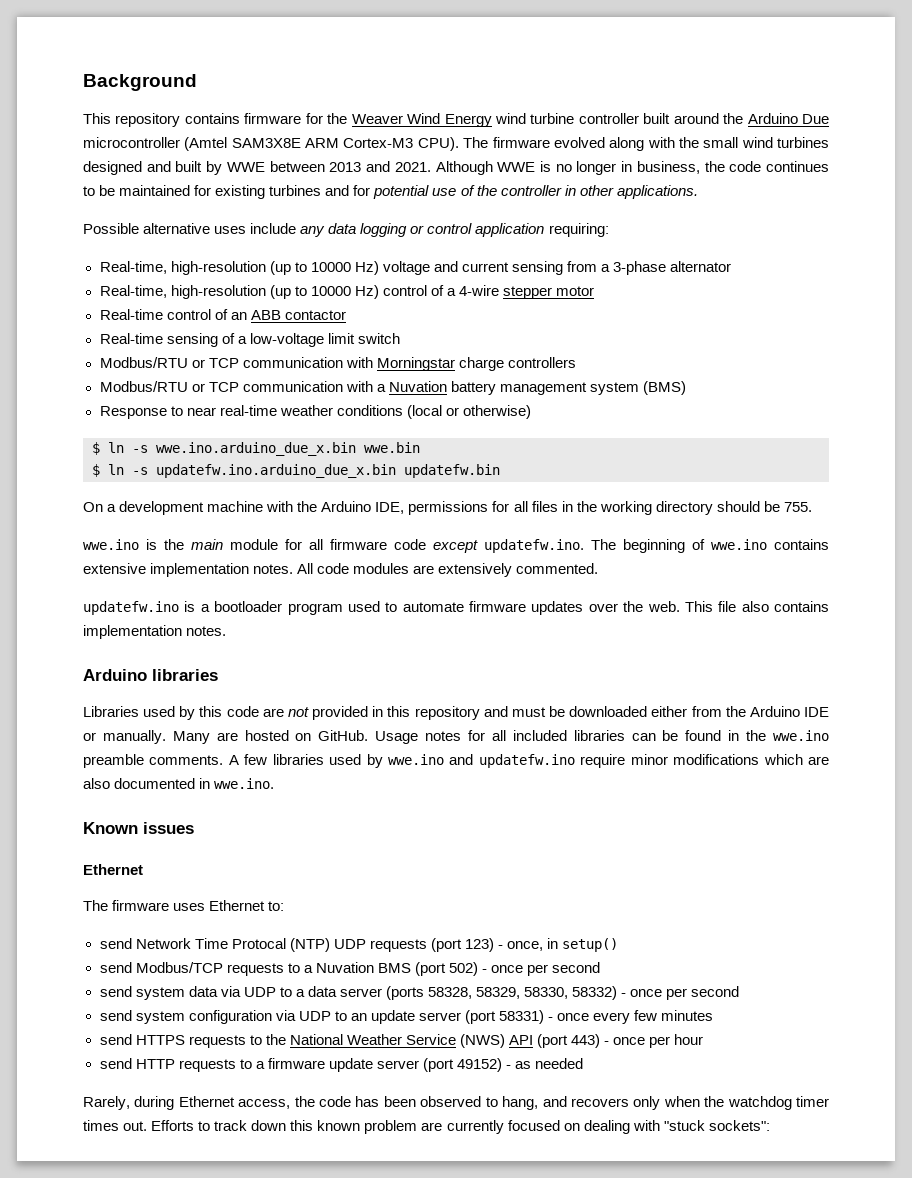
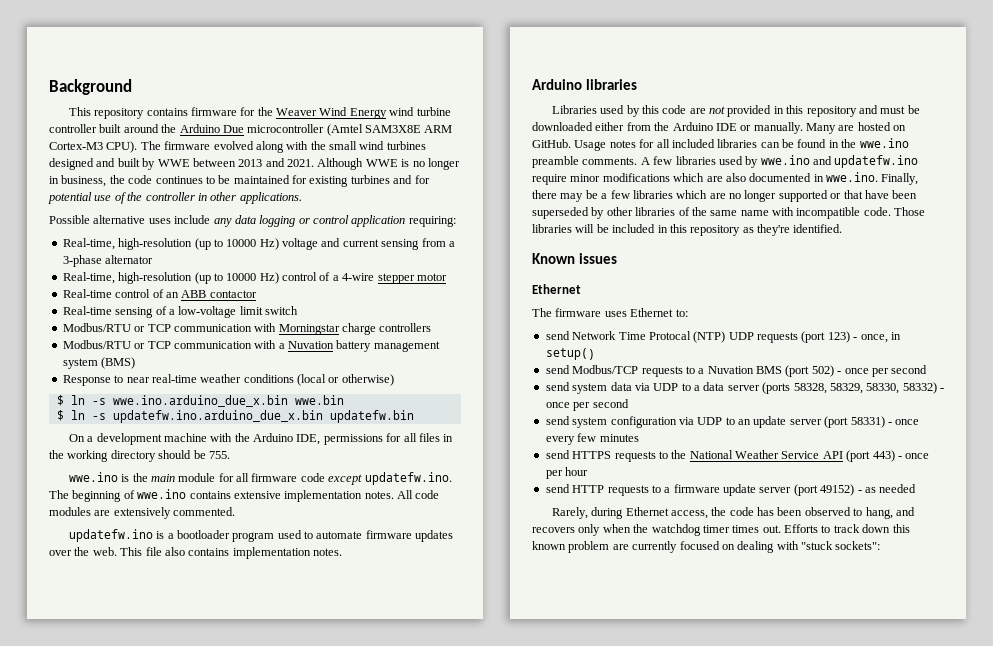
- A few libraries used by wwe.ino and updatefw.ino require minor modifications which are also documented in wwe.ino.
+ A few libraries used by wwe.ino and updatefw.ino require minor modifications which are also documented in wwe.ino. Finally, there may be a few libraries which are no longer supported or that have been superseded by other libraries of the same name with incompatible code. Those libraries will be included in this repository as they're identified.
- send HTTPS requests to the National Weather Service (NWS) API (port 443) - once per hour
+ send HTTPS requests to the National Weather Service API (port 443) - once per hour

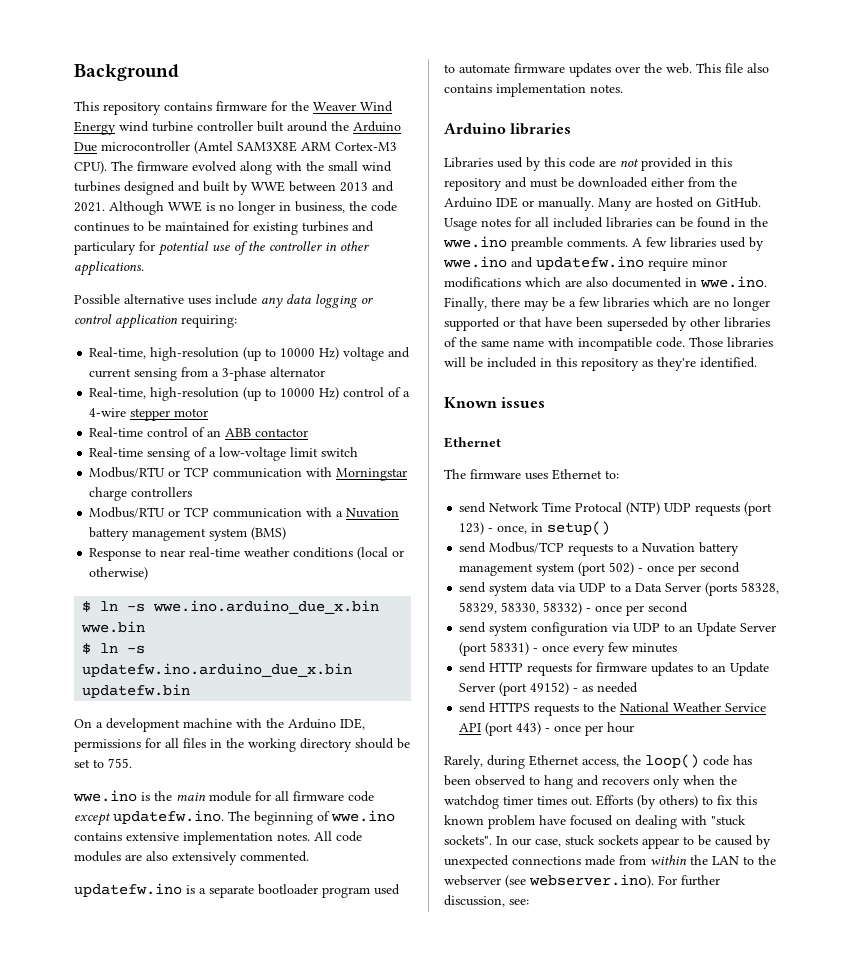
- Although WWE is no longer in business, the code continues to be maintained for existing turbines and for potential use of the controller in other applications.
+ Although WWE is no longer in business, the code continues to be maintained for existing turbines and particulary for potential use of the controller in other applications.
- On a development machine with the Arduino IDE, permissions for all files in the working directory should be 755.
+ On a development machine with the Arduino IDE, permissions for all files in the working directory should be set to 755.
- All code modules are extensively commented.
+ All code modules are also extensively commented.
- updatefw.ino is a bootloader program used to automate firmware updates over the web.
+ updatefw.ino is a separate bootloader program used to automate firmware updates over the web.
- send Modbus/TCP requests to a Nuvation BMS (port 502) - once per second
+ send Modbus/TCP requests to a Nuvation battery management system (port 502) - once per second
- send system data via UDP to a data server (ports 58328, 58329, 58330, 58332) - once per second
+ send system data via UDP to a Data Server (ports 58328, 58329, 58330, 58332) - once per second
- send system configuration via UDP to an update server (port 58331) - once every few minutes
+ send system configuration via UDP to an Update Server (port 58331) - once every few minutes
+ send HTTP requests for firmware updates to an Update Server (port 49152) - as needed
- send HTTP requests to a firmware update server (port 49152) - as needed
- Rarely, during Ethernet access, the code has been observed to hang, and recovers only when the watchdog timer times out.
+ Rarely, during Ethernet access, the loop() code has been observed to hang and recovers only when the watchdog timer times out.
- Efforts to track down this known problem are currently focused on dealing with "stuck sockets":
+ Efforts (by others) to fix this known problem have focused on dealing with "stuck sockets". In our case, stuck sockets appear to be caused by unexpected connections made from within the LAN to the webserver (see webserver.ino). For further discussion, see:

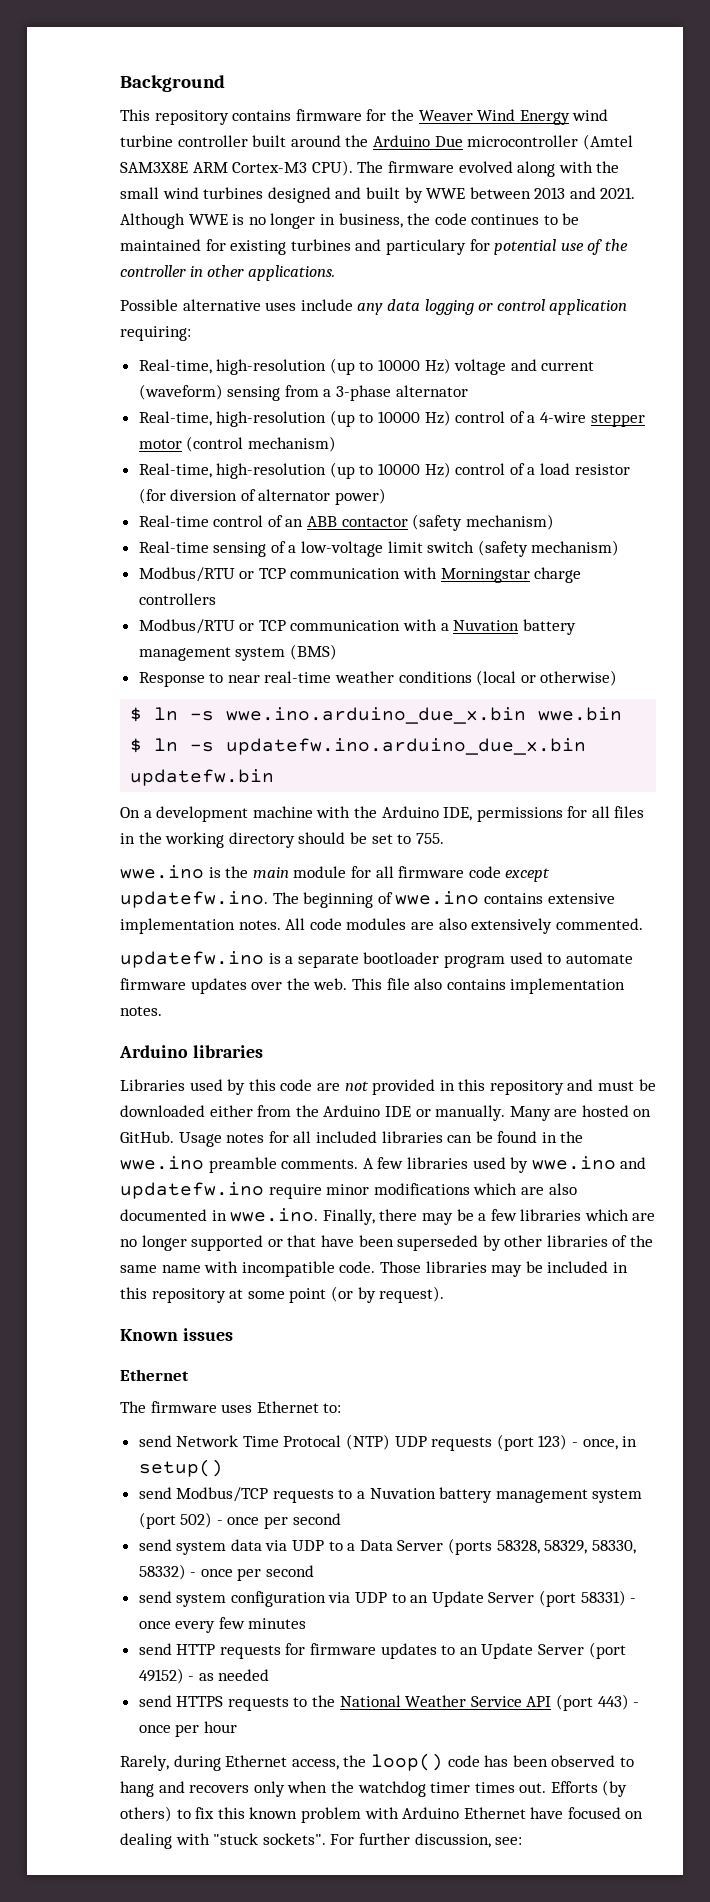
- Real-time, high-resolution (up to 10000 Hz) voltage and current sensing from a 3-phase alternator
+ Real-time, high-resolution (up to 10000 Hz) voltage and current (waveform) sensing from a 3-phase alternator
- Real-time, high-resolution (up to 10000 Hz) control of a 4-wire stepper motor
+ Real-time, high-resolution (up to 10000 Hz) control of a 4-wire stepper motor (control mechanism)
+ Real-time, high-resolution (up to 10000 Hz) control of a load resistor (for diversion of alternator power)
- Real-time control of an ABB contactor
+ Real-time control of an ABB contactor (safety mechanism)
- Real-time sensing of a low-voltage limit switch
+ Real-time sensing of a low-voltage limit switch (safety mechanism)
- Those libraries will be included in this repository as they're identified.
+ Those libraries may be included in this repository at some point (or by request).
- Efforts (by others) to fix this known problem have focused on dealing with "stuck sockets".
+ Efforts (by others) to fix this known problem with Arduino Ethernet have focused on dealing with "stuck sockets".
- In our case, stuck sockets appear to be caused by unexpected connections made from within the LAN to the webserver (see webserver.ino). For further discussion, see:
+ For further discussion, see:

